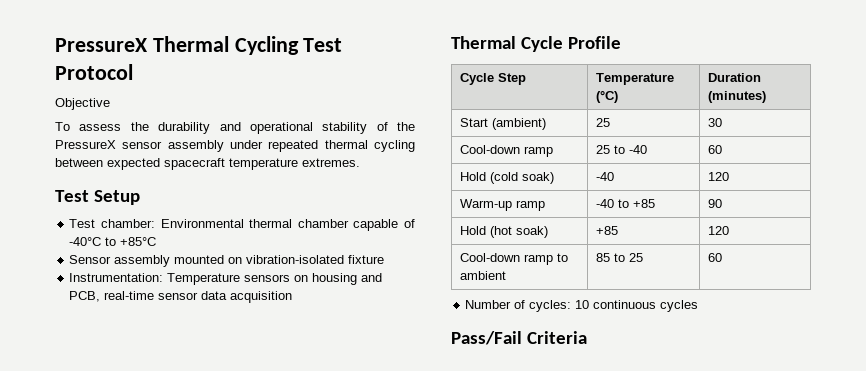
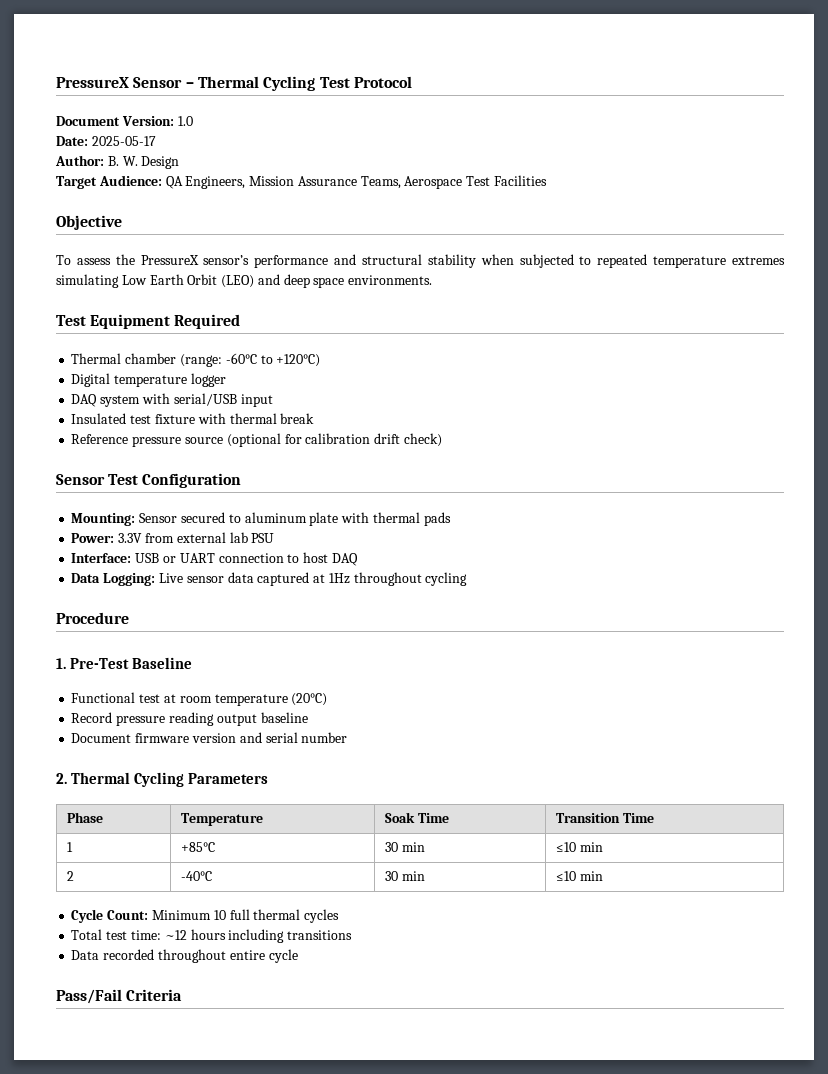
- PressureX Thermal Cycling Test Protocol
+ PressureX Sensor – Thermal Cycling Test Protocol
+ Document Version: 1.0
+ Date: 2025-05-17
+ Author: B. W. Design
+ Target Audience: QA Engineers, Mission Assurance Teams, Aerospace Test Facilities
  Objective
- To assess the durability and operational stability of the PressureX sensor assembly under repeated thermal cycling between expected spacecraft temperature extremes.
- Test Setup
- Test chamber: Environmental thermal chamber capable of -40°C to +85°C
- Sensor assembly mounted on vibration-isolated fixture
- Instrumentation: Temperature sensors on housing and PCB, real-time sensor data acquisition
- Thermal Cycle Profile
- Cycle Step | Temperature (°C) | Duration (minutes)
- Start (ambient) | 25 | 30
- Cool-down ramp | 25 to -40 | 60
- Hold (cold soak) | -40 | 120
- Warm-up ramp | -40 to +85 | 90
- Hold (hot soak) | +85 | 120
- Cool-down ramp to ambient | 85 to 25 | 60
- Number of cycles: 10 continuous cycles
+ To assess the PressureX sensor’s performance and structural stability when subjected to repeated temperature extremes simulating Low Earth Orbit (LEO) and deep space environments.
+ Test Equipment Required
+ Thermal chamber (range: -60°C to +120°C)
+ Digital temperature logger
+ DAQ system with serial/USB input
+ Insulated test fixture with thermal break
+ Reference pressure source (optional for calibration drift check)
+ Sensor Test Configuration
+ Mounting: Sensor secured to aluminum plate with thermal pads
+ Power: 3.3V from external lab PSU
+ Interface: USB or UART connection to host DAQ
+ Data Logging: Live sensor data captured at 1Hz throughout cycling
+ Procedure
+ 1. Pre-Test Baseline
+ Functional test at room temperature (20°C)
+ Record pressure reading output baseline
+ Document firmware version and serial number
+ 2. Thermal Cycling Parameters
+ Phase | Temperature | Soak Time | Transition Time
+ 1 | +85°C | 30 min | ≤10 min
+ 2 | -40°C | 30 min | ≤10 min
+ Cycle Count: Minimum 10 full thermal cycles
+ Total test time: ~12 hours including transitions
+ Data recorded throughout entire cycle

